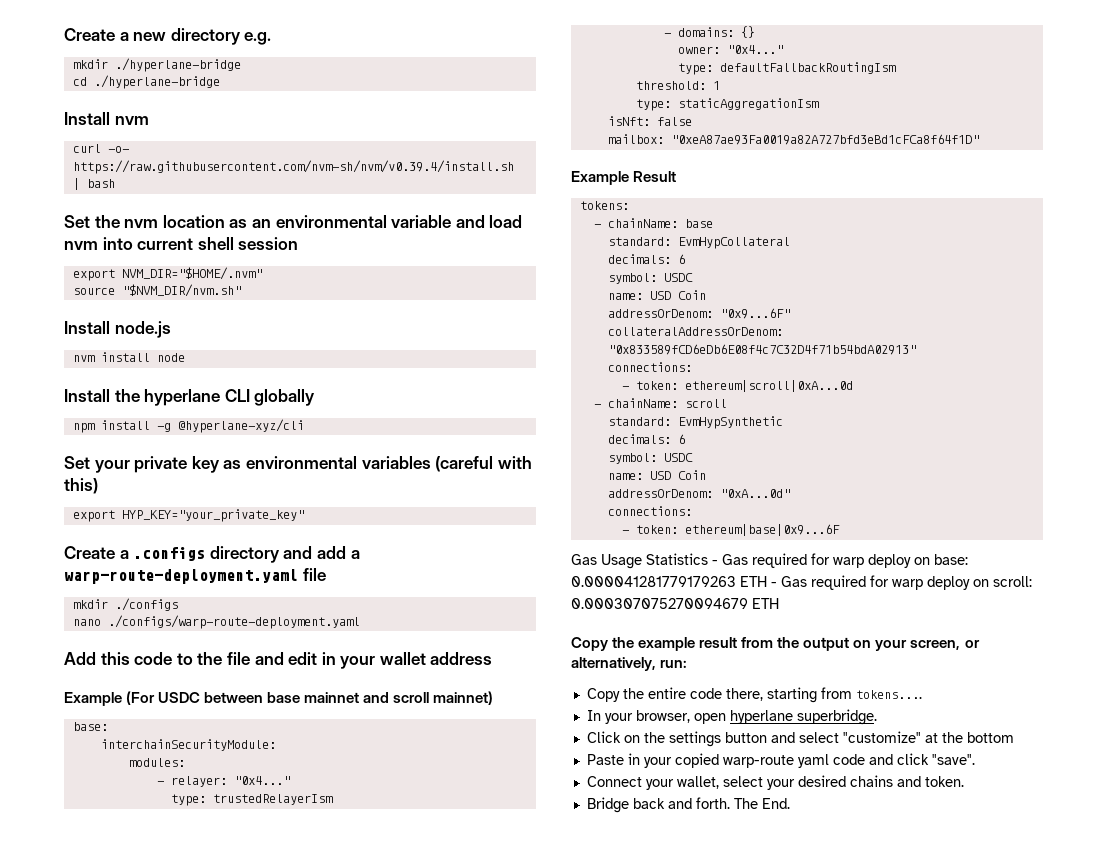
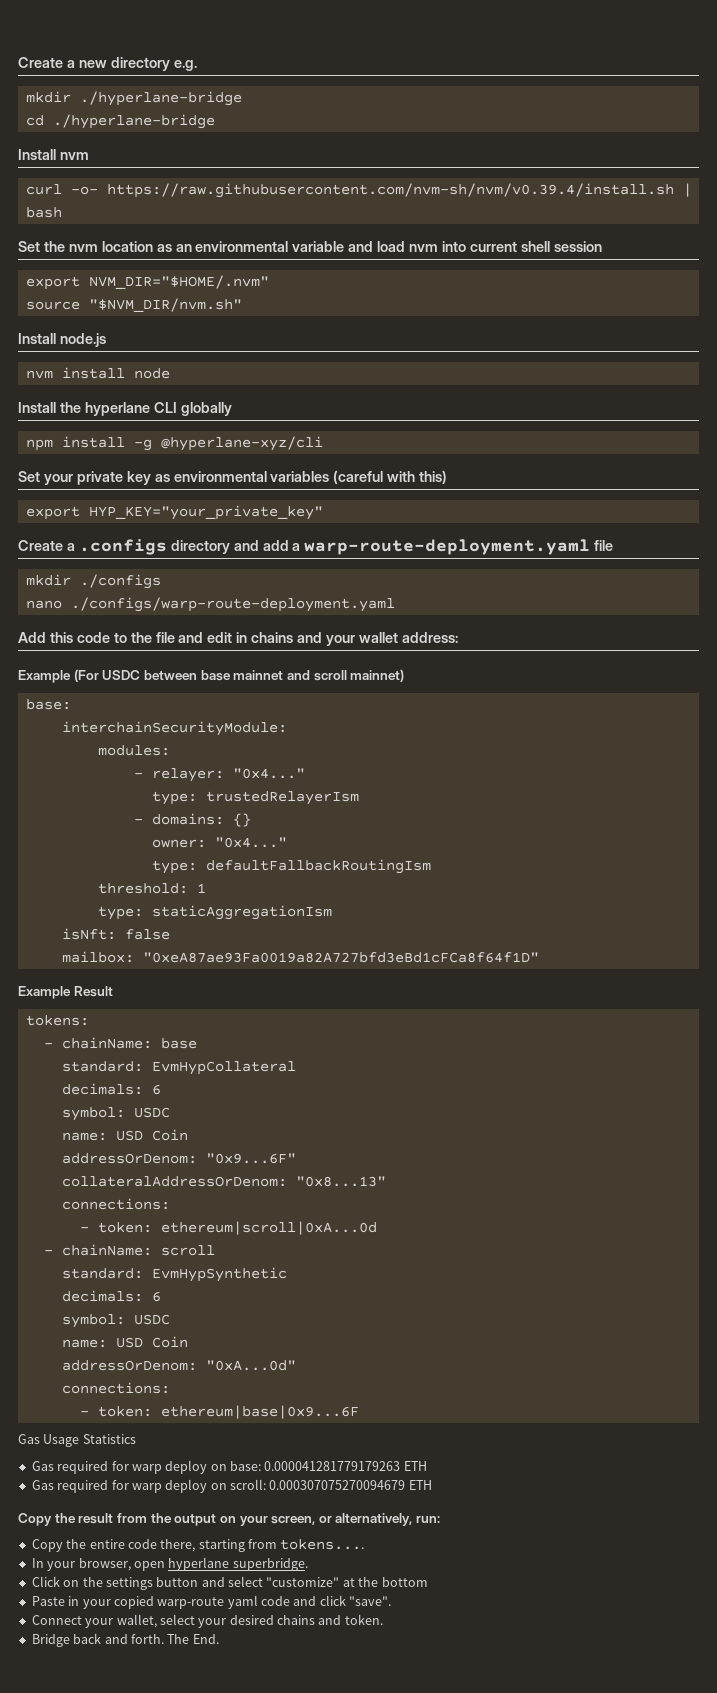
- Add this code to the file and edit in your wallet address
+ Add this code to the file and edit in chains and your wallet address:
- collateralAddressOrDenom: "0x833589fCD6eDb6E08f4c7C32D4f71b54bdA02913"
+ collateralAddressOrDenom: "0x8...13"
- Gas Usage Statistics - Gas required for warp deploy on base: 0.000041281779179263 ETH - Gas required for warp deploy on scroll: 0.000307075270094679 ETH
+ Gas Usage Statistics
+ Gas required for warp deploy on base: 0.000041281779179263 ETH
+ Gas required for warp deploy on scroll: 0.000307075270094679 ETH
- Copy the example result from the output on your screen, or alternatively, run:
+ Copy the result from the output on your screen, or alternatively, run:

